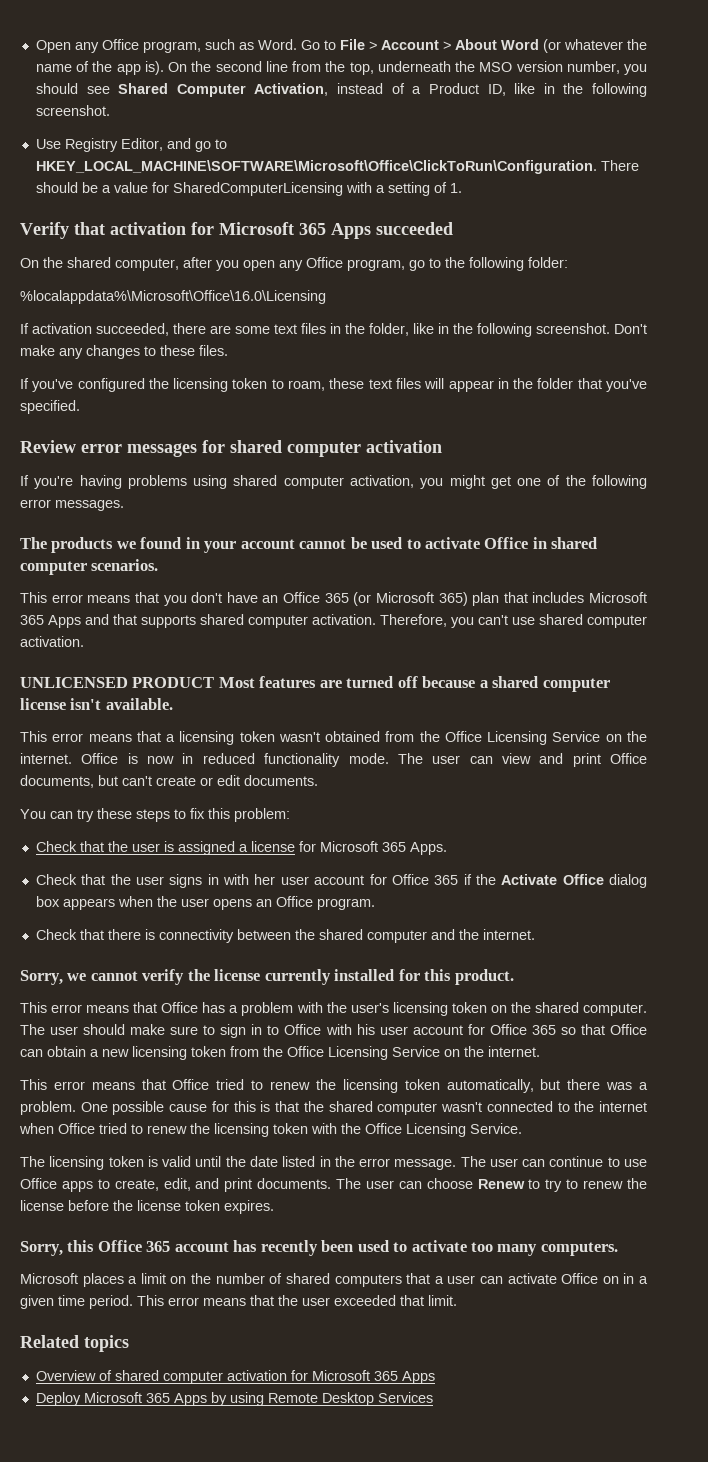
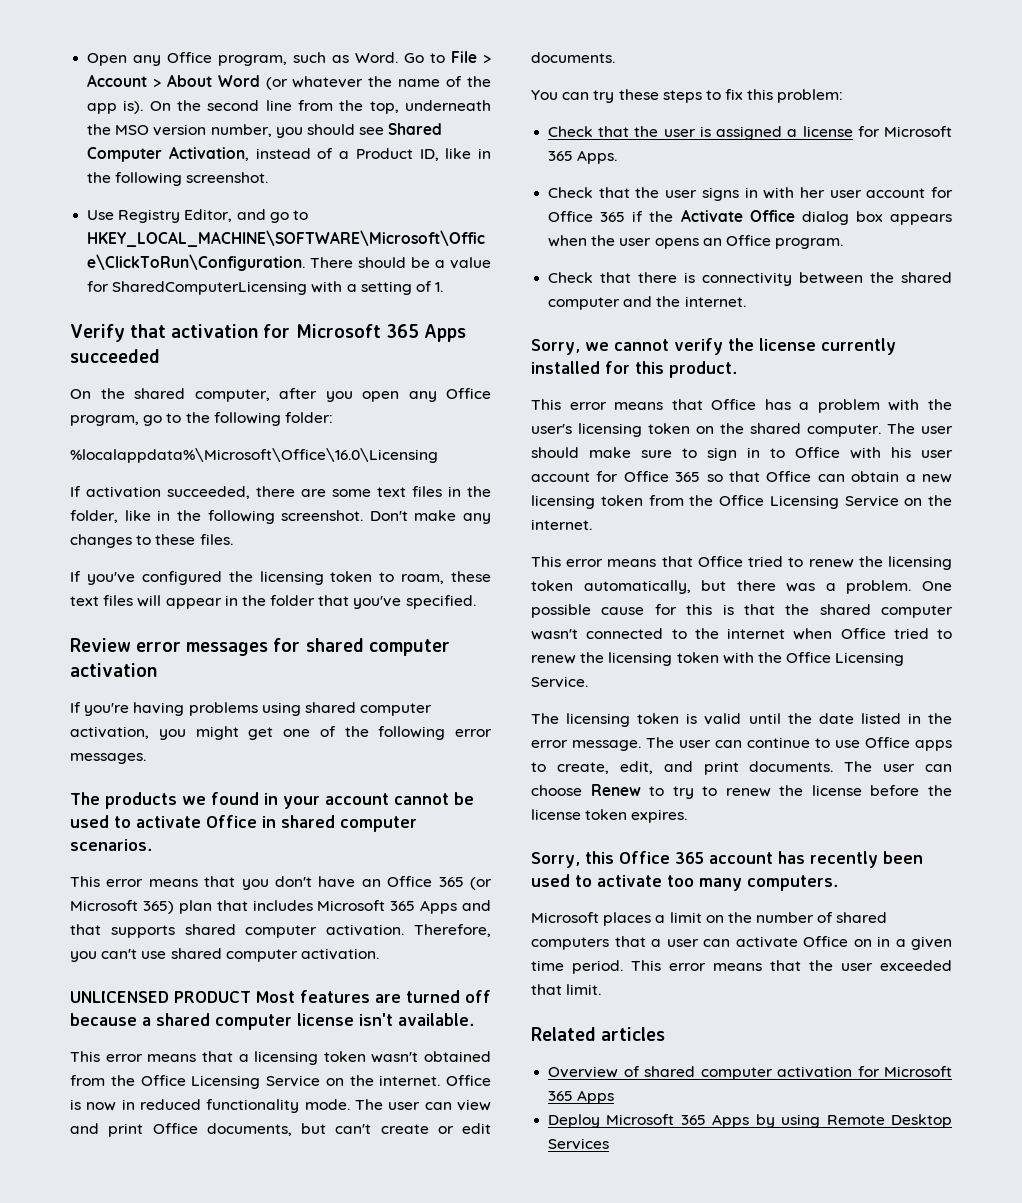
- Related topics
+ Related articles

